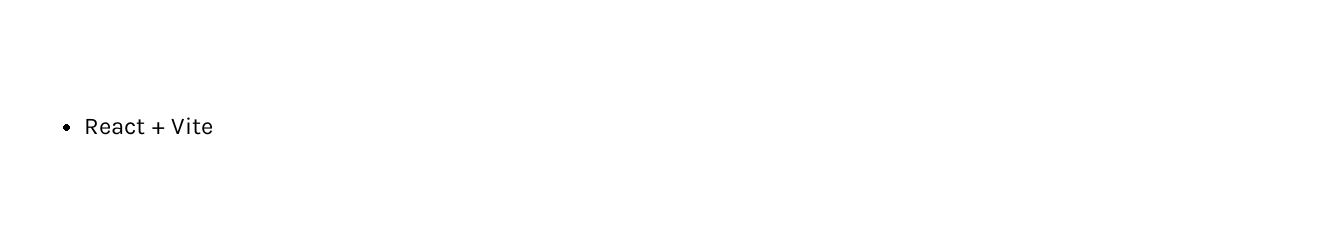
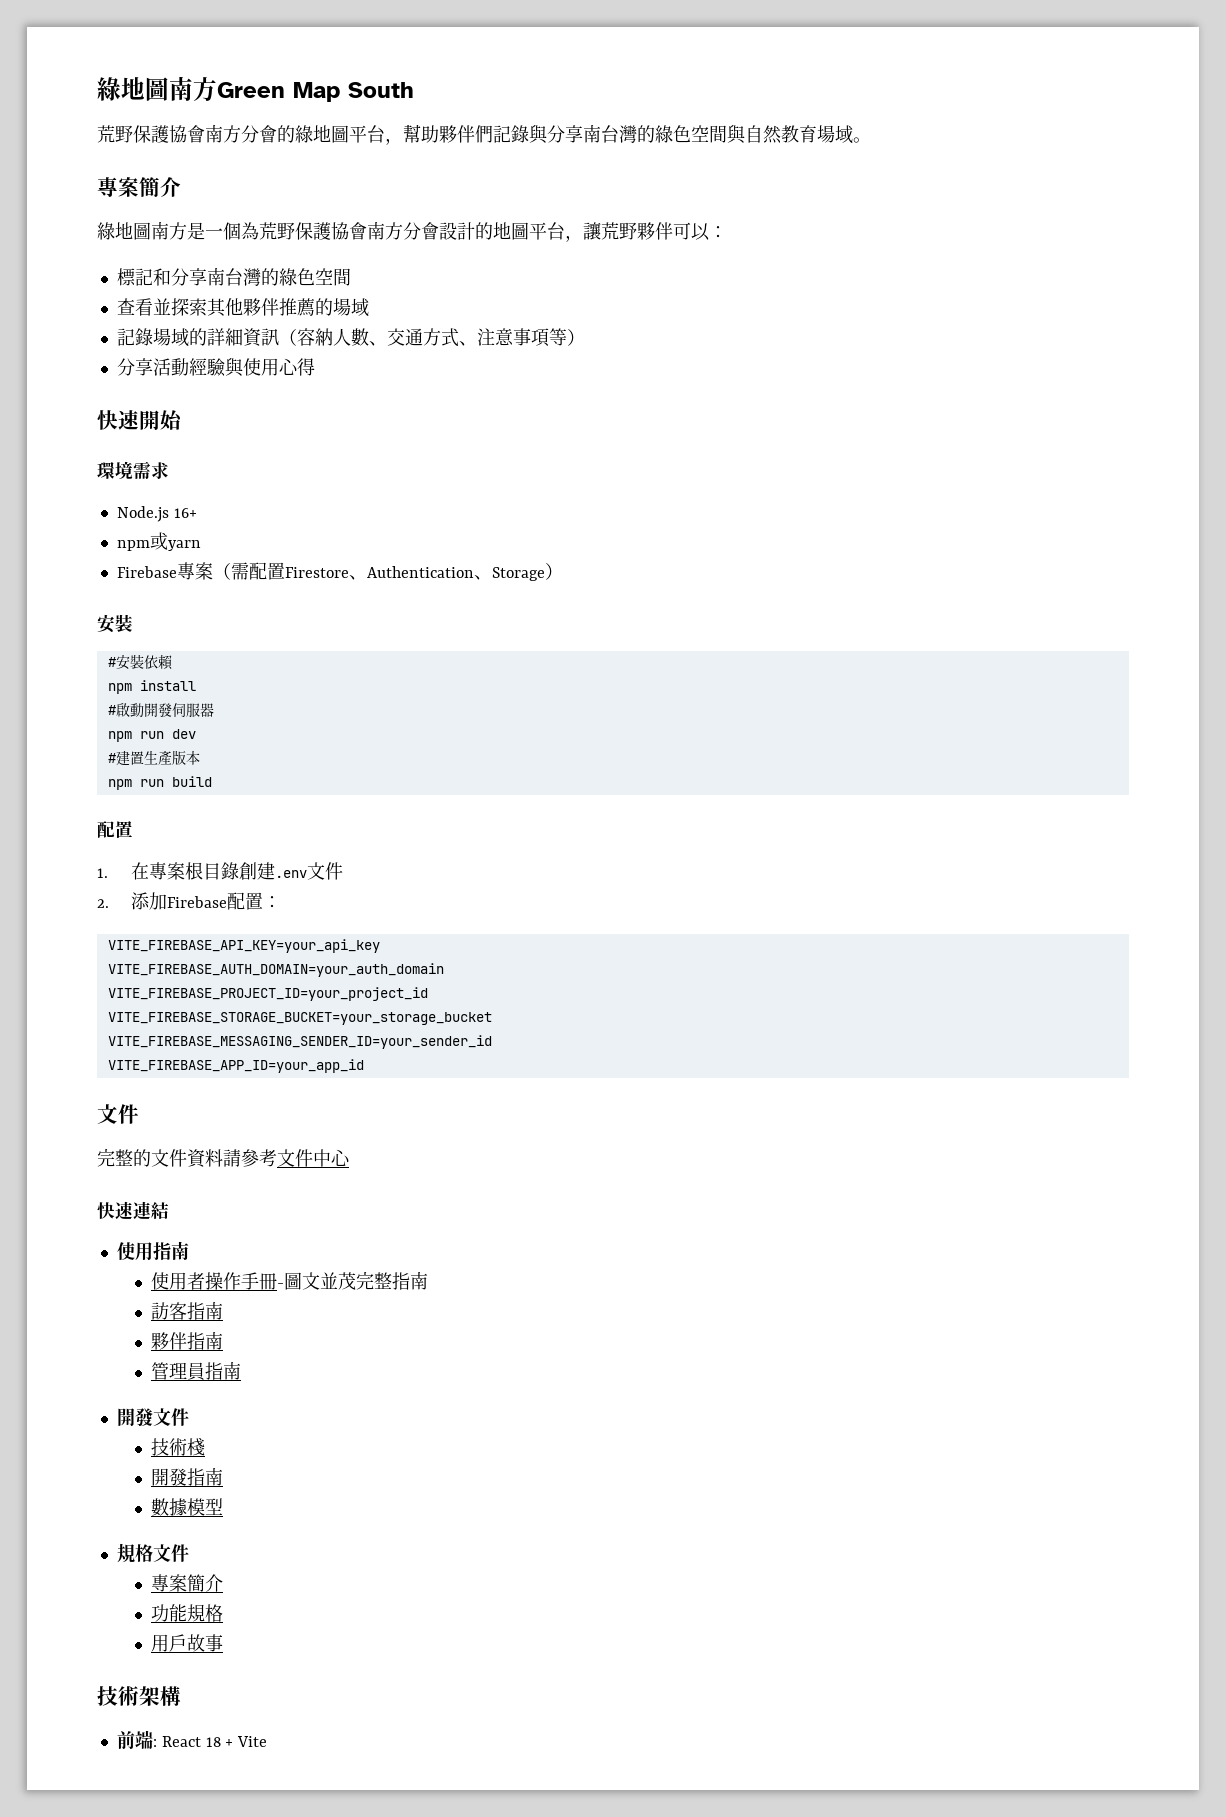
- React + Vite
+ 綠地圖南方Green Map South
+ 荒野保護協會南方分會的綠地圖平台，幫助夥伴們記錄與分享南台灣的綠色空間與自然教育場域。
+ 專案簡介
+ 綠地圖南方是一個為荒野保護協會南方分會設計的地圖平台，讓荒野夥伴可以：
+ 標記和分享南台灣的綠色空間
+ 查看並探索其他夥伴推薦的場域
+ 記錄場域的詳細資訊（容納人數、交通方式、注意事項等）
+ 分享活動經驗與使用心得
+ 快速開始
+ 環境需求
+ Node.js 16+
+ npm或yarn
+ Firebase專案（需配置Firestore、Authentication、Storage）
+ 安裝
+ #安裝依賴
+ npm install
+ #啟動開發伺服器
+ npm run dev
+ #建置生產版本
+ npm run build
+ 配置
+ 1.在專案根目錄創建.env文件
+ 2.添加Firebase配置：
+ VITE_FIREBASE_API_KEY=your_api_key
+ VITE_FIREBASE_AUTH_DOMAIN=your_auth_domain
+ VITE_FIREBASE_PROJECT_ID=your_project_id
+ VITE_FIREBASE_STORAGE_BUCKET=your_storage_bucket
+ VITE_FIREBASE_MESSAGING_SENDER_ID=your_sender_id
+ VITE_FIREBASE_APP_ID=your_app_id
+ 文件
+ 完整的文件資料請參考文件中心
+ 快速連結
+ 使用指南
+ 使用者操作手冊-圖文並茂完整指南
+ 訪客指南
+ 夥伴指南
+ 管理員指南
+ 開發文件
+ 技術棧
+ 開發指南
+ 數據模型
+ 規格文件
+ 專案簡介
+ 功能規格
+ 用戶故事
+ 技術架構
+ 前端: React 18 + Vite

